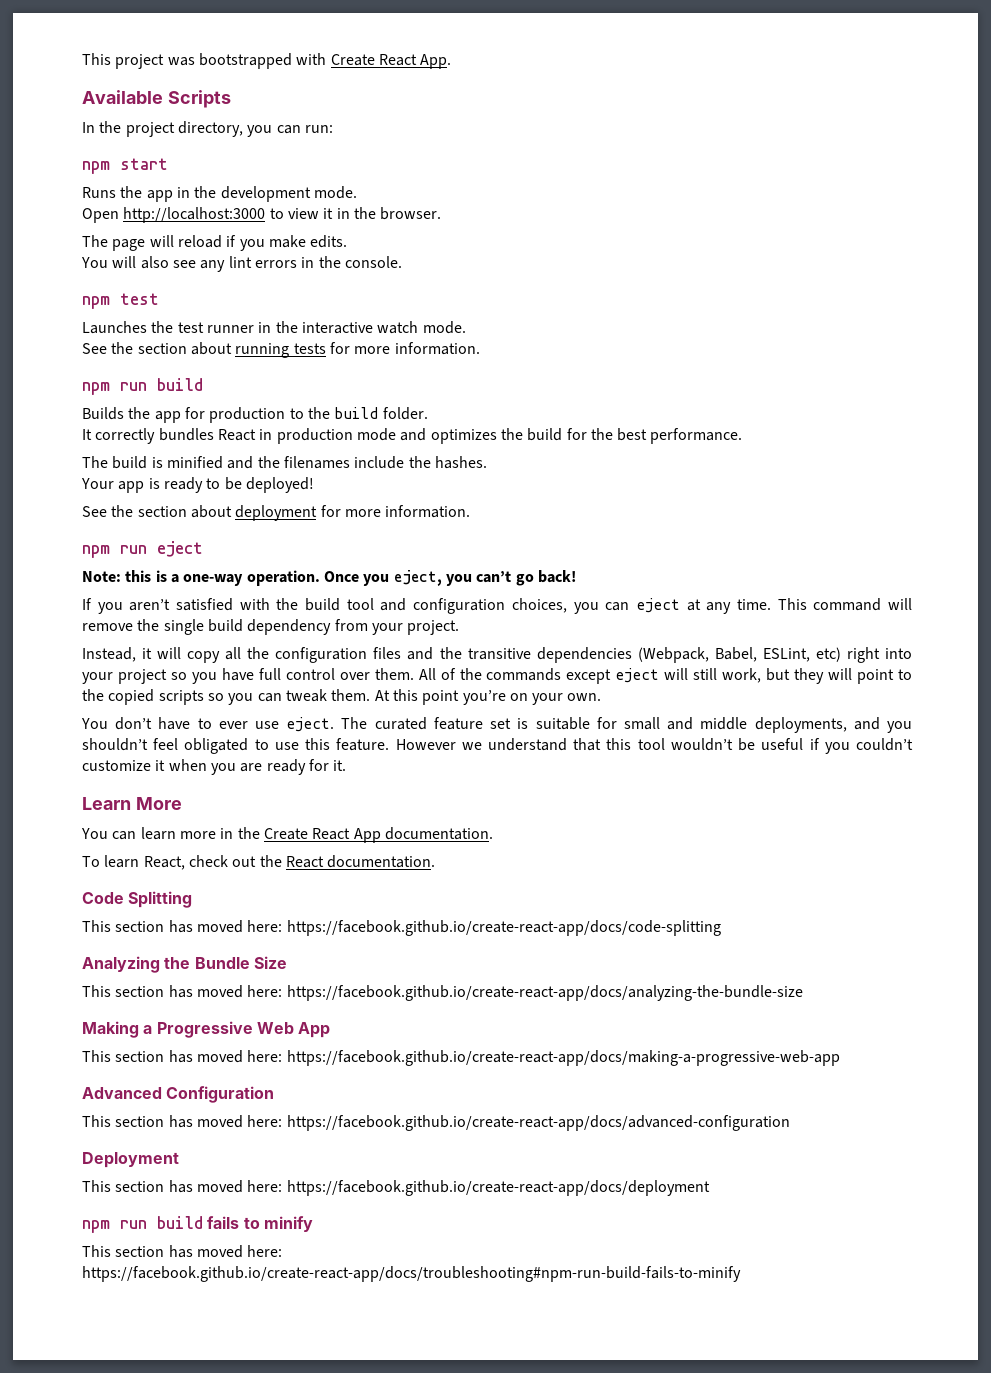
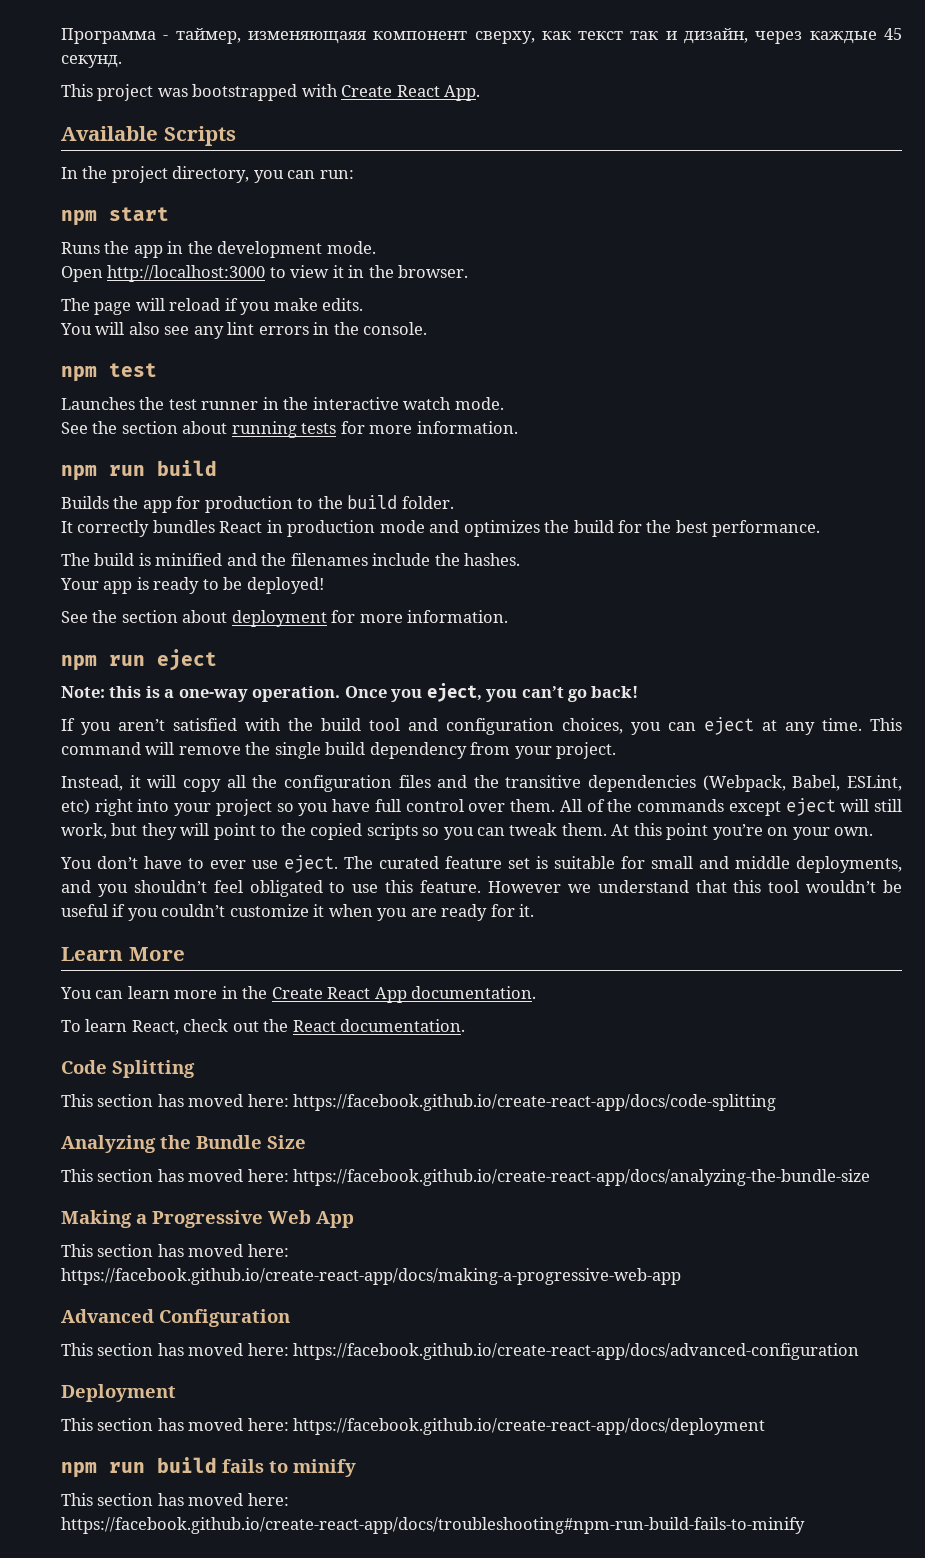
+ Программа - таймер, изменяющаяя компонент сверху, как текст так и дизайн, через каждые 45 секунд.

